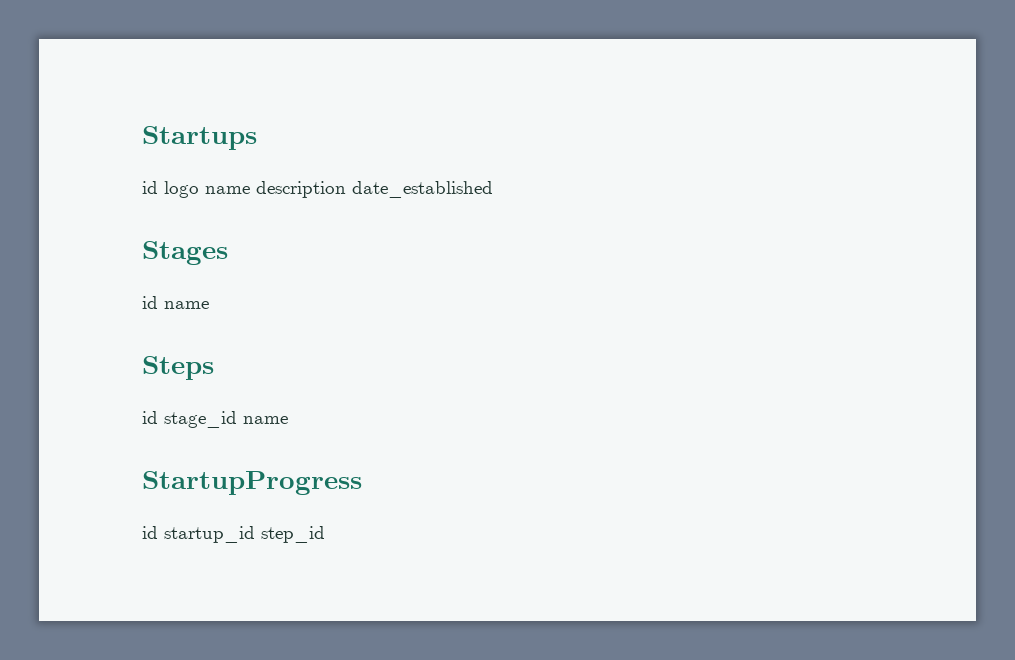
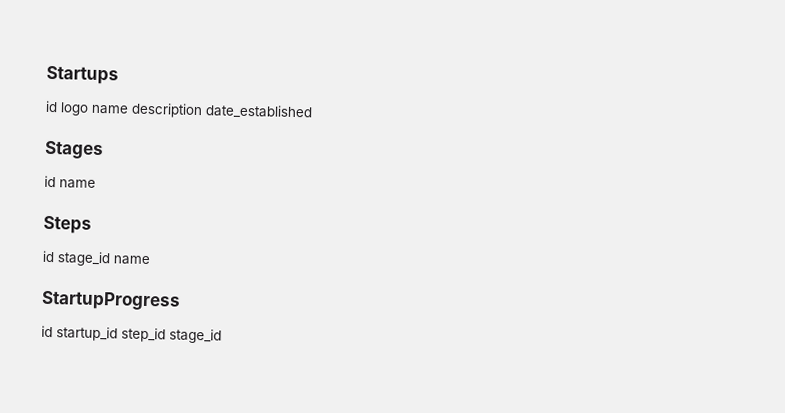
- id startup_id step_id
+ id startup_id step_id stage_id

